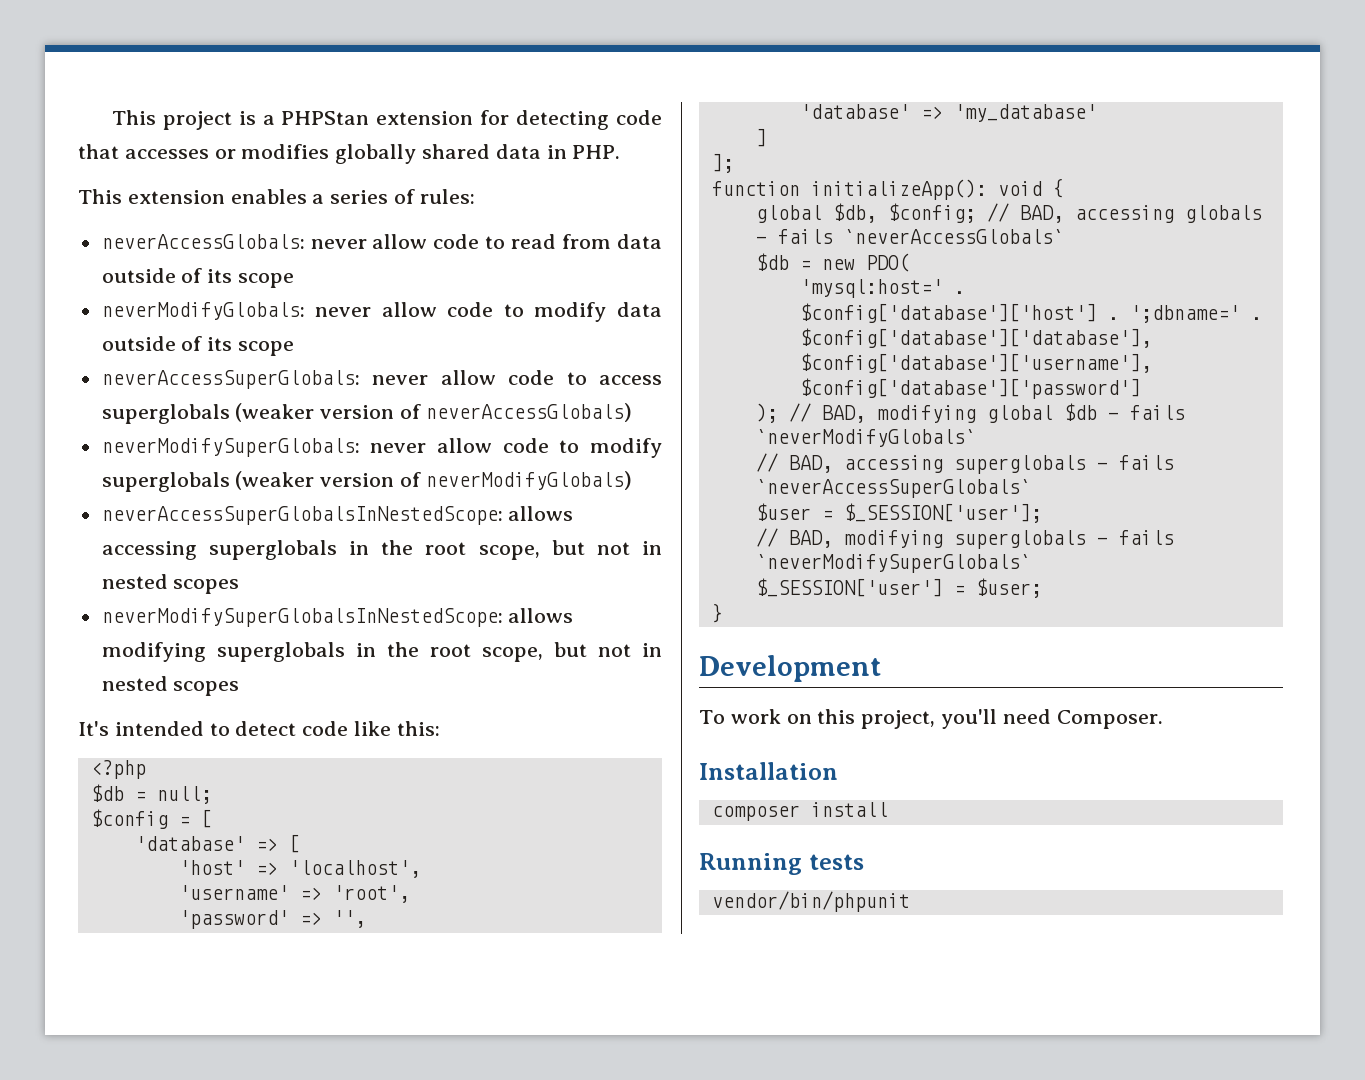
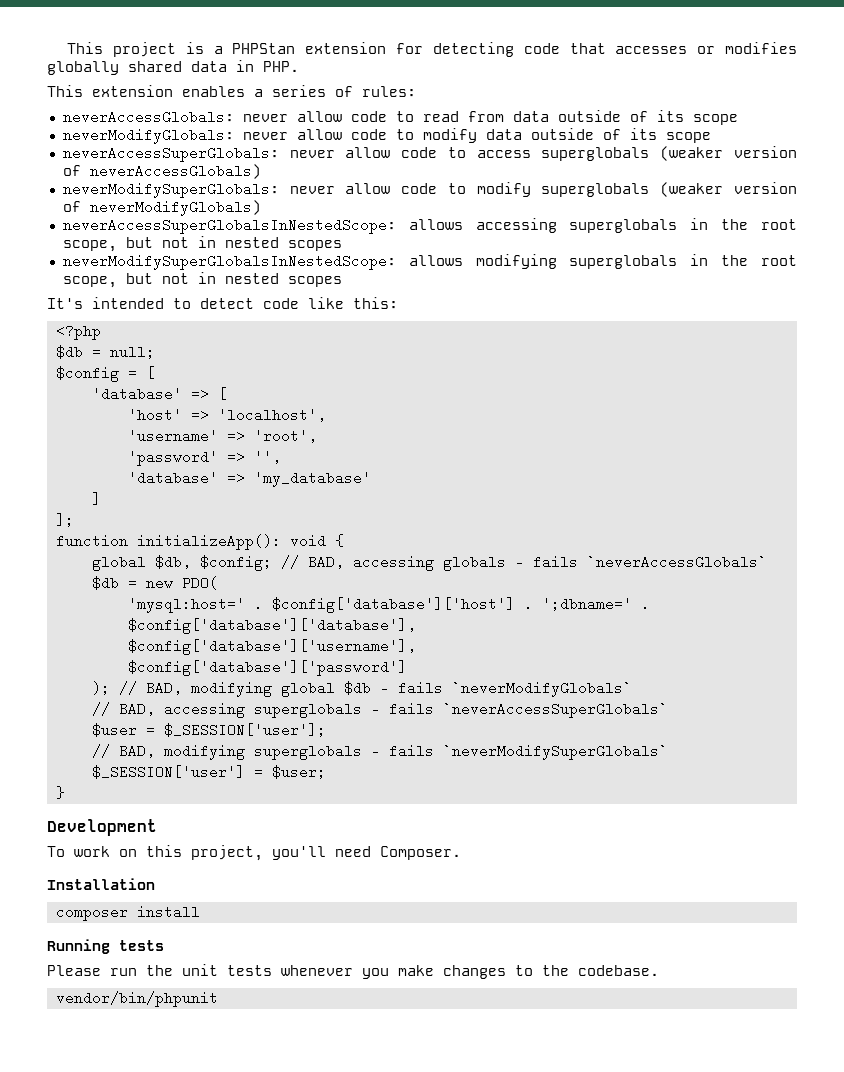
+ Please run the unit tests whenever you make changes to the codebase.

